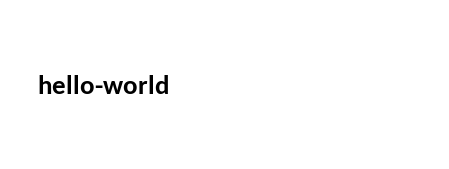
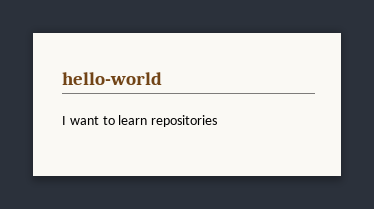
+ I want to learn repositories

